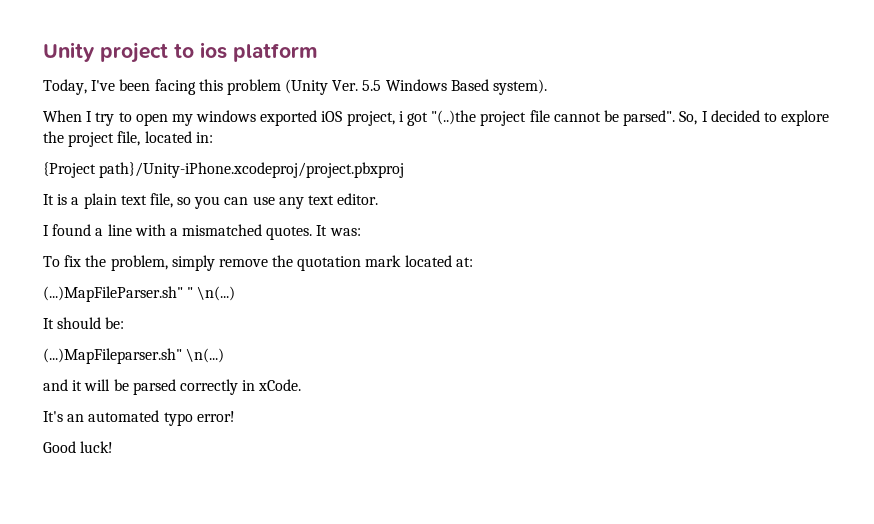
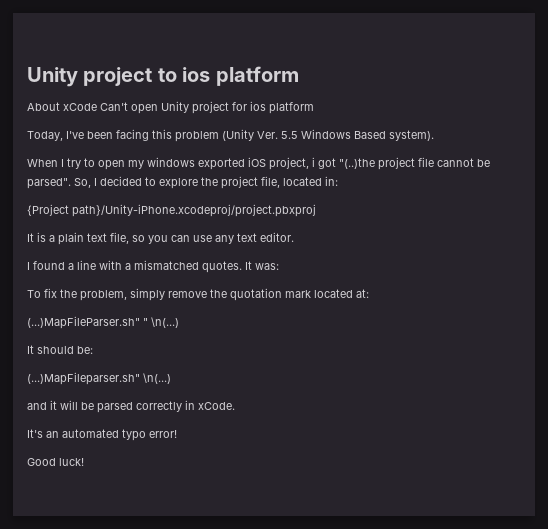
+ About xCode Can't open Unity project for ios platform

